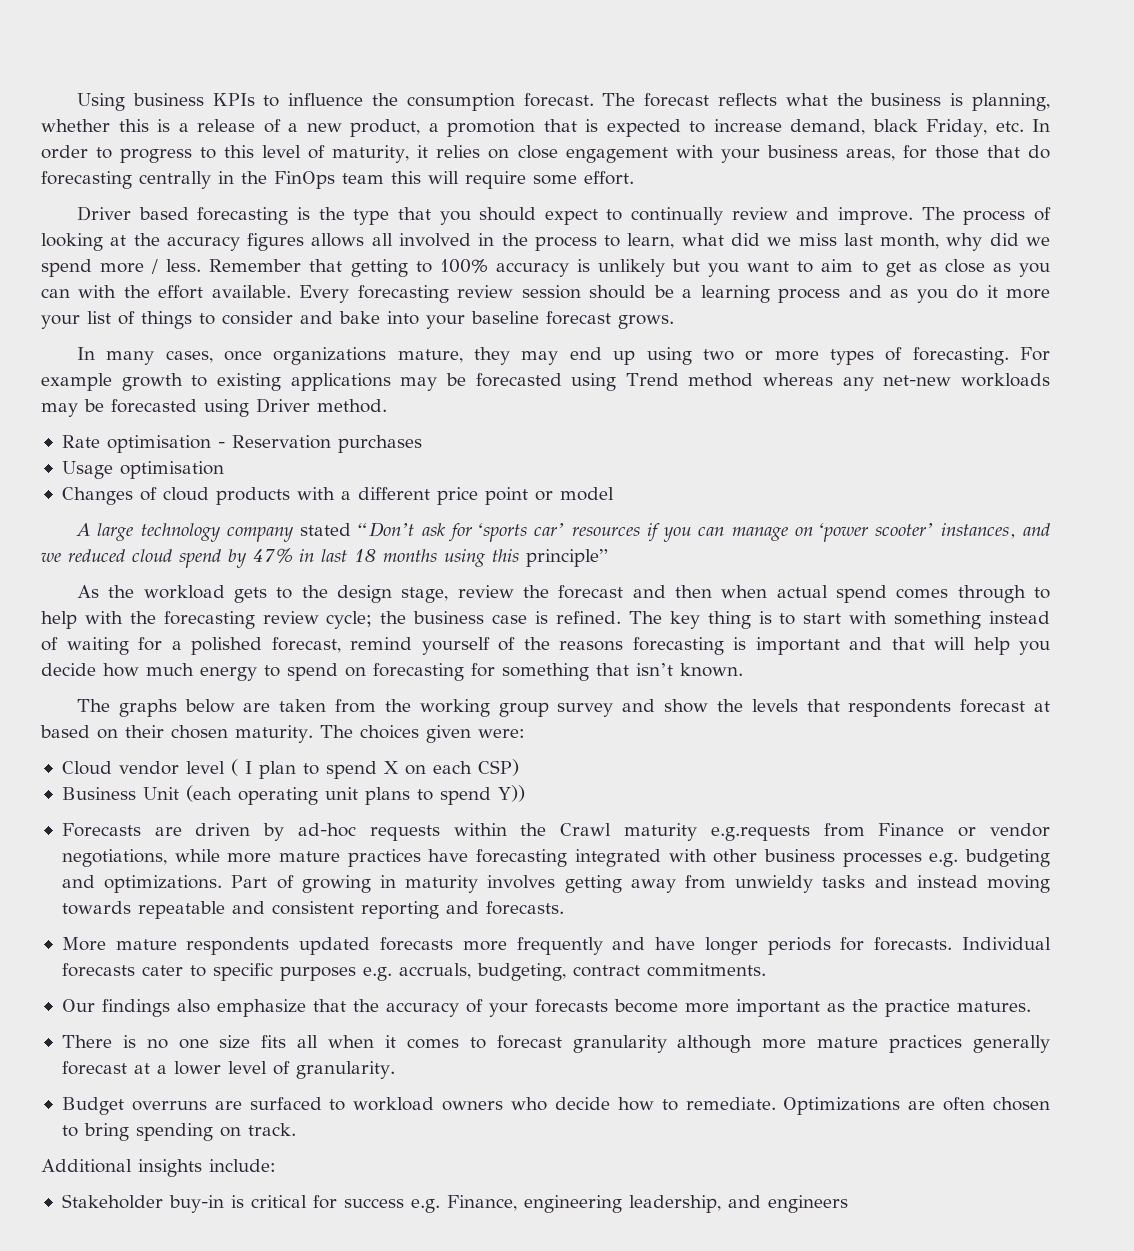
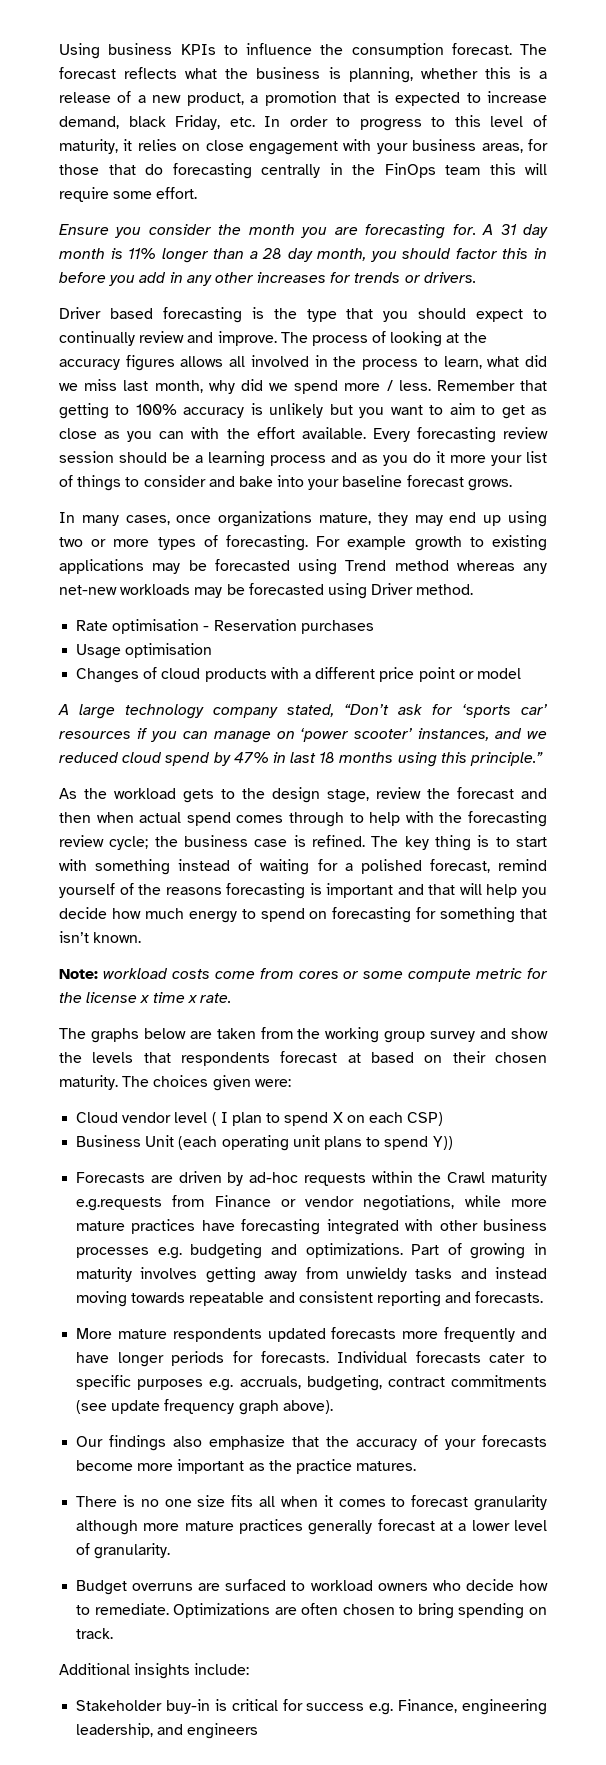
+ Ensure you consider the month you are forecasting for. A 31 day month is 11% longer than a 28 day month, you should factor this in before you add in any other increases for trends or drivers.
- A large technology company stated “Don’t ask for ‘sports car’ resources if you can manage on ‘power scooter’ instances, and we reduced cloud spend by 47% in last 18 months using this principle”
+ A large technology company stated, “Don’t ask for ‘sports car’ resources if you can manage on ‘power scooter’ instances, and we reduced cloud spend by 47% in last 18 months using this principle.”
+ Note: workload costs come from cores or some compute metric for the license x time x rate.
- Individual forecasts cater to specific purposes e.g. accruals, budgeting, contract commitments.
+ Individual forecasts cater to specific purposes e.g. accruals, budgeting, contract commitments (see update frequency graph above).

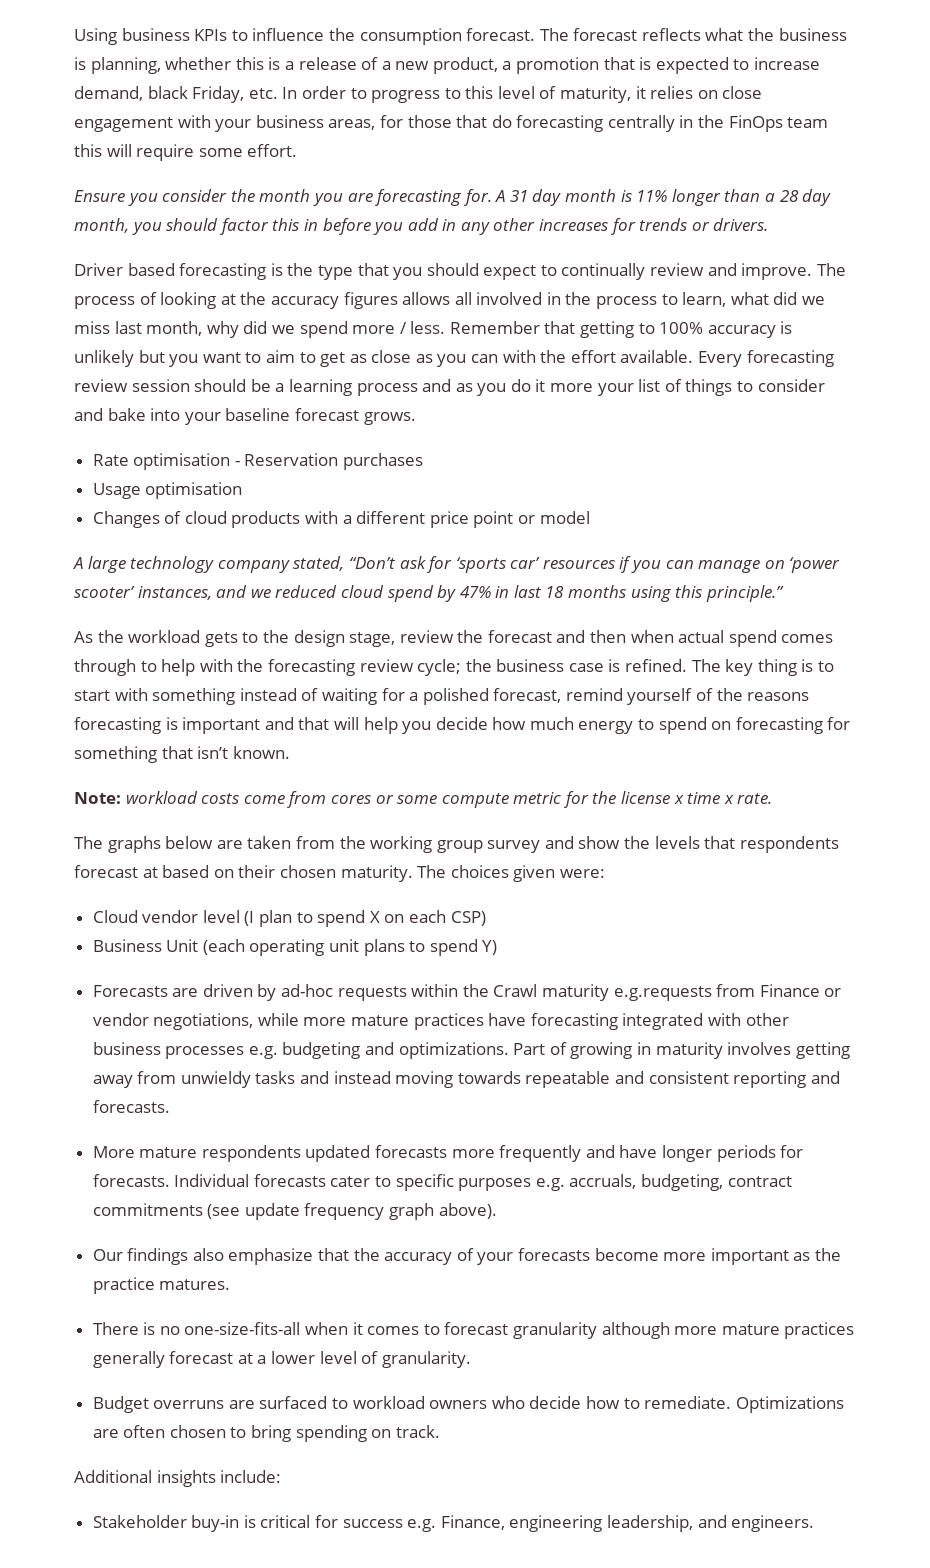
- In many cases, once organizations mature, they may end up using two or more types of forecasting. For example growth to existing applications may be forecasted using Trend method whereas any net-new workloads may be forecasted using Driver method.
- Cloud vendor level ( I plan to spend X on each CSP)
+ Cloud vendor level (I plan to spend X on each CSP)
- Business Unit (each operating unit plans to spend Y))
+ Business Unit (each operating unit plans to spend Y)
- There is no one size fits all when it comes to forecast granularity although more mature practices generally forecast at a lower level of granularity.
+ There is no one-size-fits-all when it comes to forecast granularity although more mature practices generally forecast at a lower level of granularity.
- Stakeholder buy-in is critical for success e.g. Finance, engineering leadership, and engineers
+ Stakeholder buy-in is critical for success e.g. Finance, engineering leadership, and engineers.

